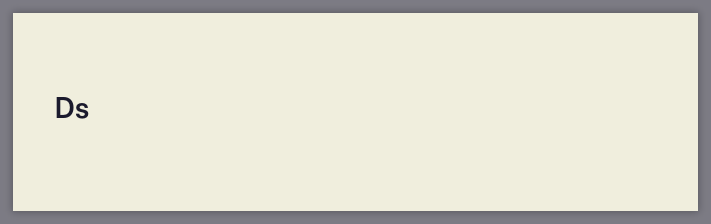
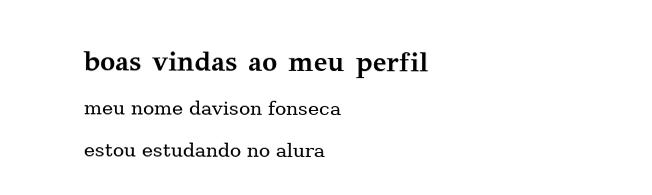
- Ds
+ boas vindas ao meu perfil
+ meu nome davison fonseca
+ estou estudando no alura

